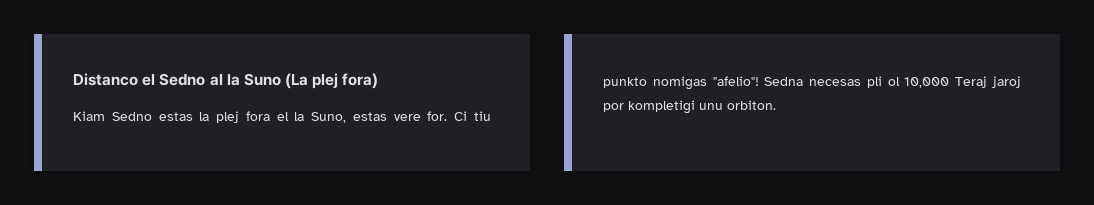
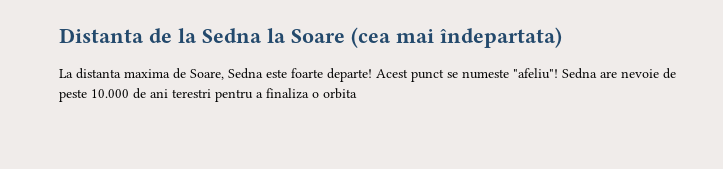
- Distanco el Sedno al la Suno (La plej fora)
- Kiam Sedno estas la plej fora el la Suno, estas vere for. Ci tiu punkto nomigas "afelio"! Sedna necesas pli ol 10,000 Teraj jaroj por kompletigi unu orbiton.
+ Distanta de la Sedna la Soare (cea mai îndepartata)
+ La distanta maxima de Soare, Sedna este foarte departe! Acest punct se numeste "afeliu"! Sedna are nevoie de peste 10.000 de ani terestri pentru a finaliza o orbita

